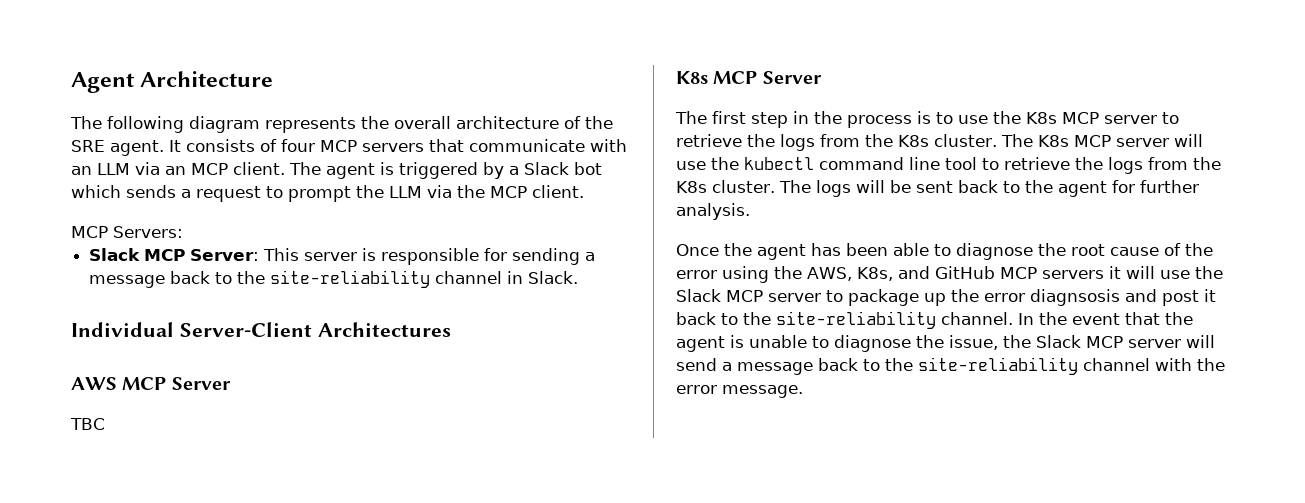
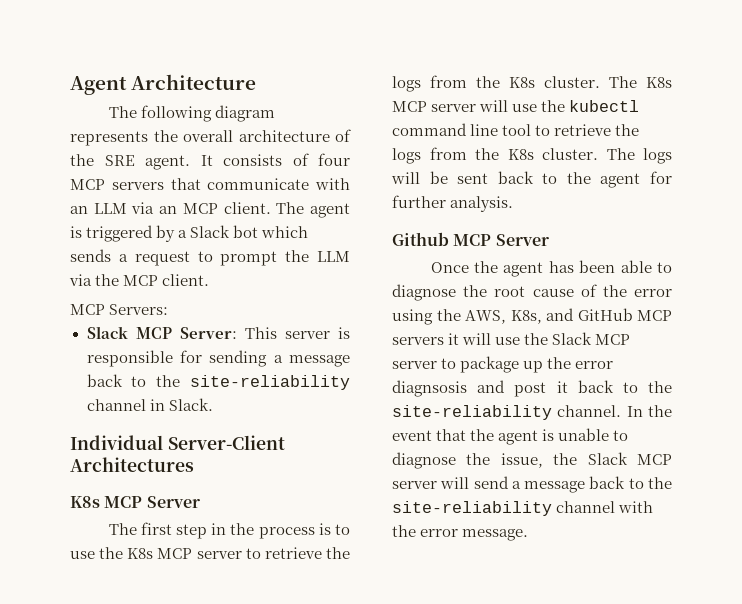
- AWS MCP Server
- TBC
+ Github MCP Server

